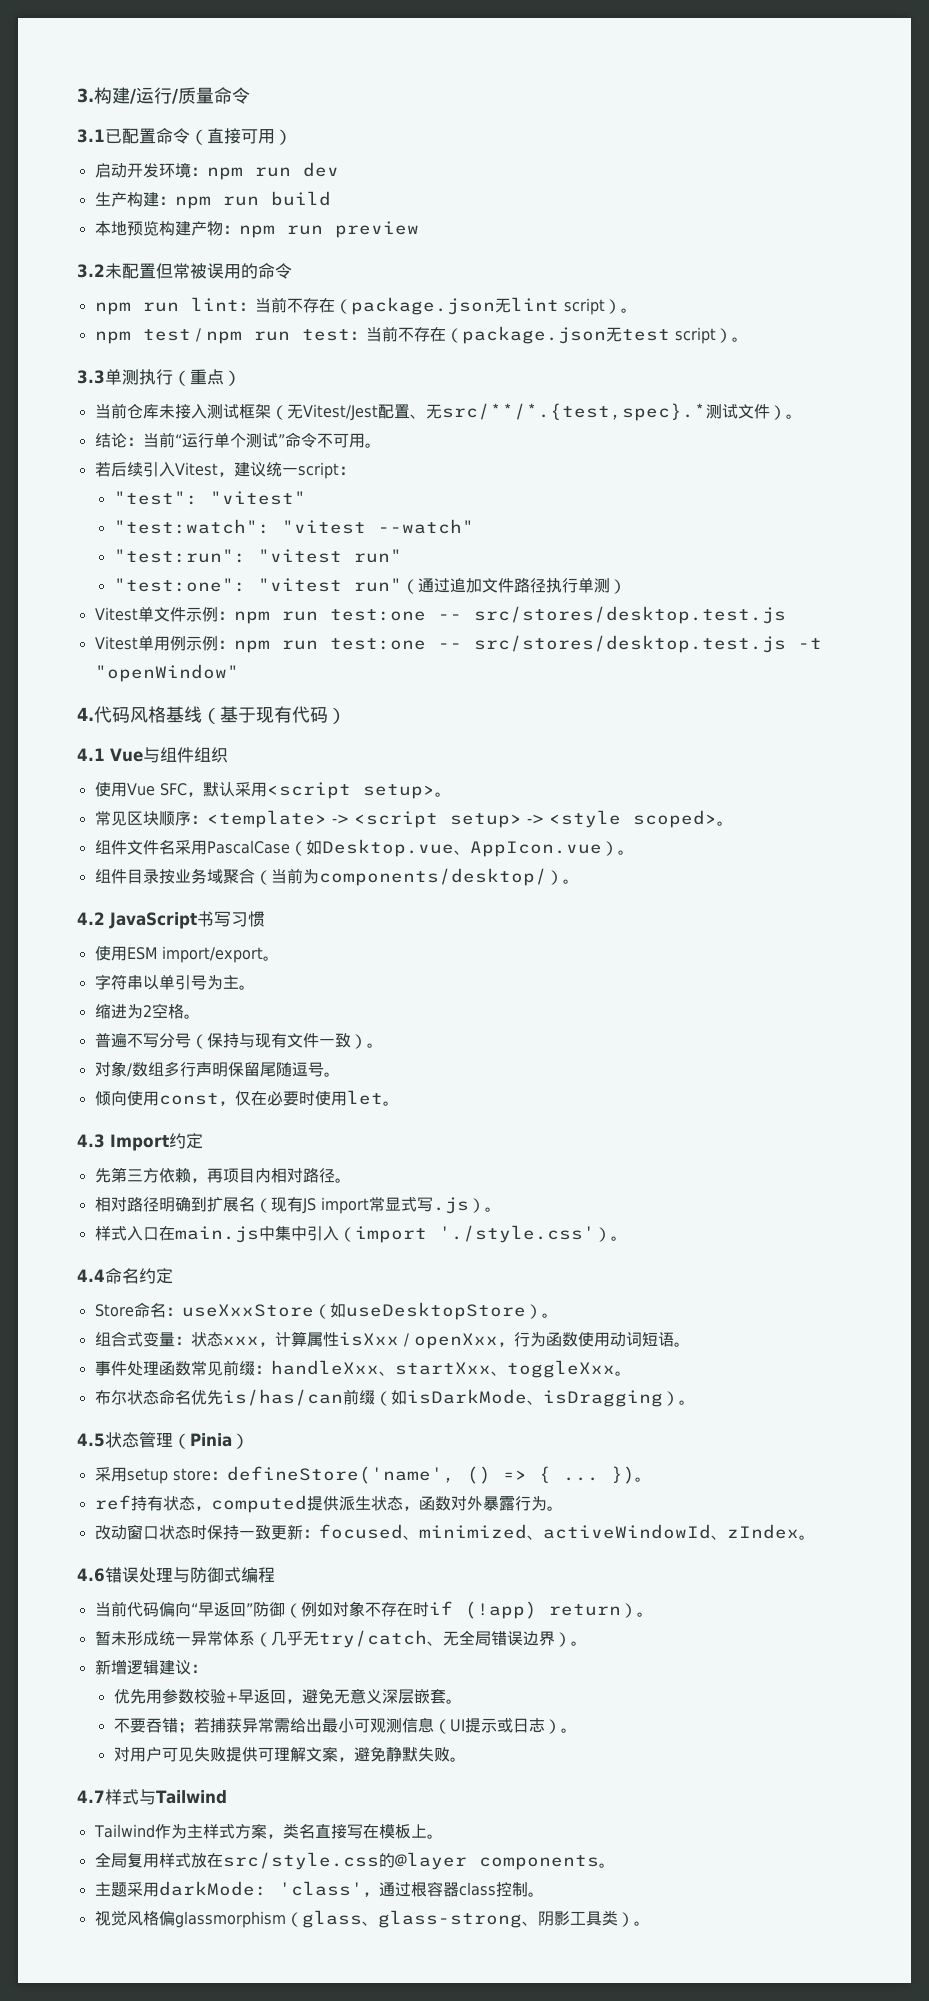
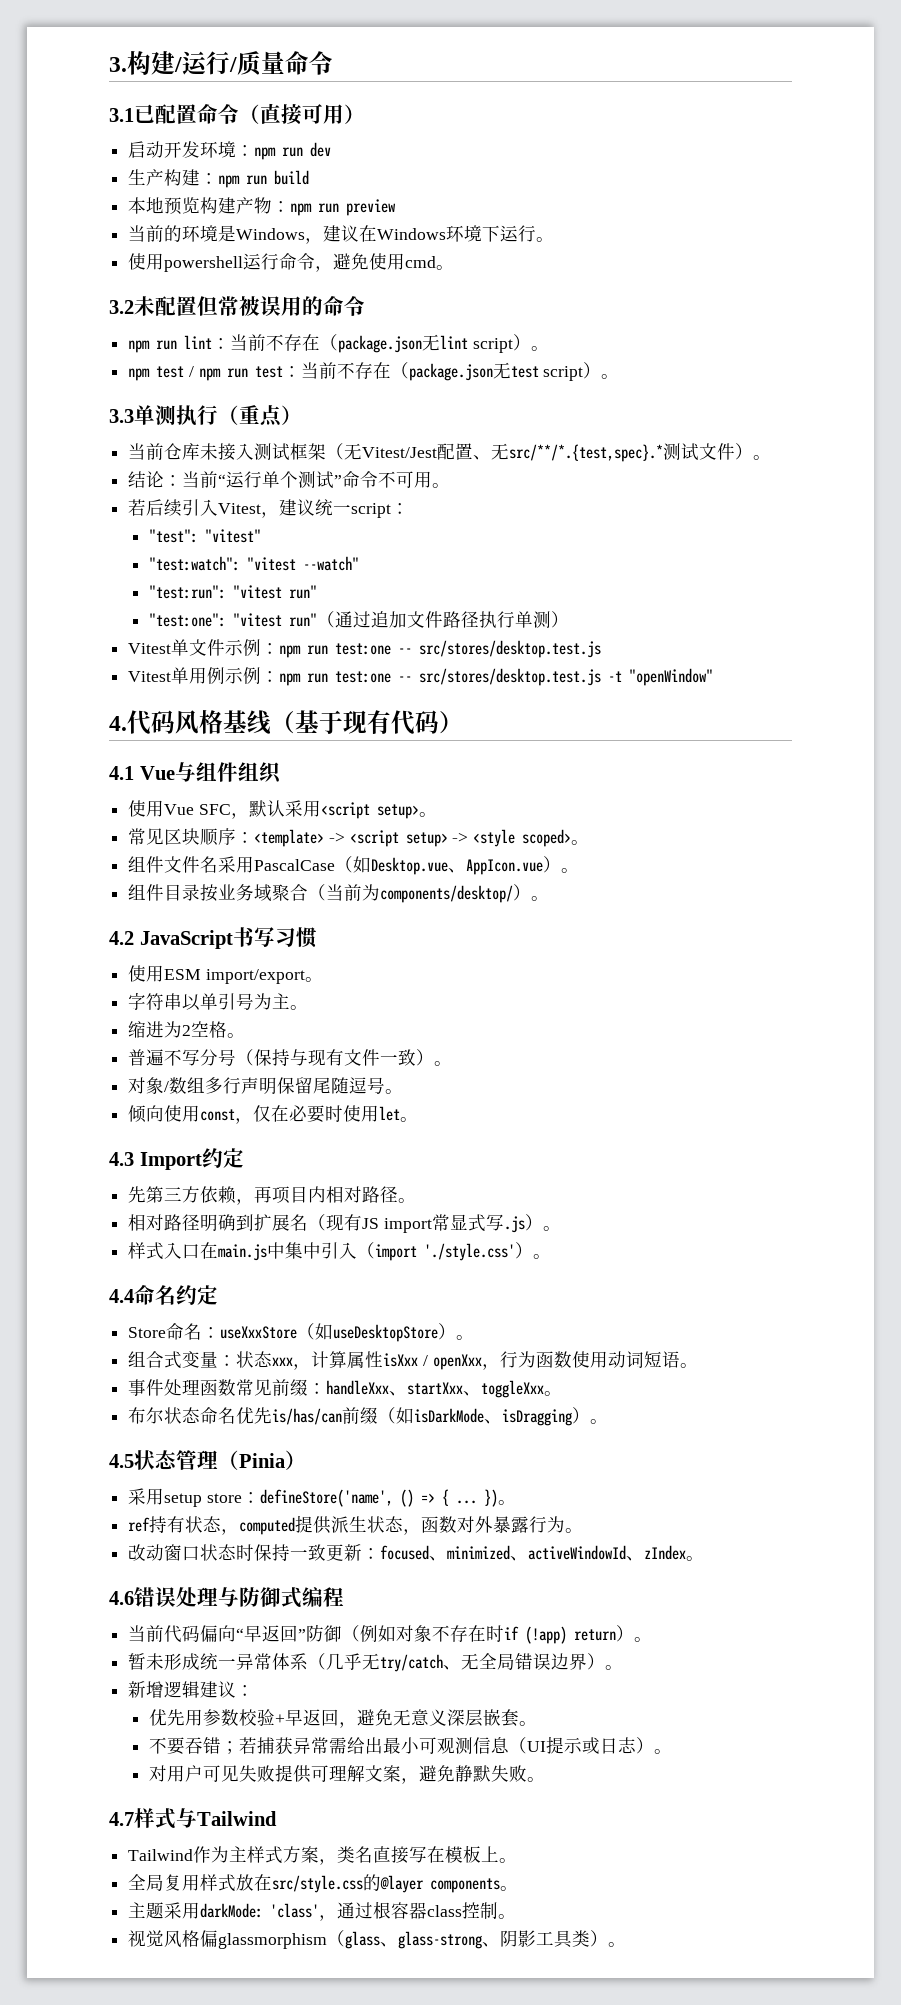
+ 当前的环境是Windows，建议在Windows环境下运行。
+ 使用powershell运行命令，避免使用cmd。

